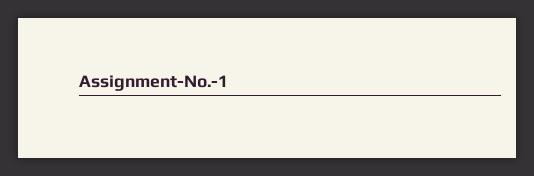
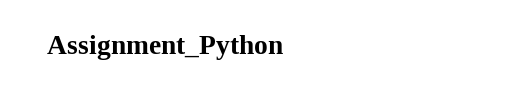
- Assignment-No.-1
+ Assignment_Python

